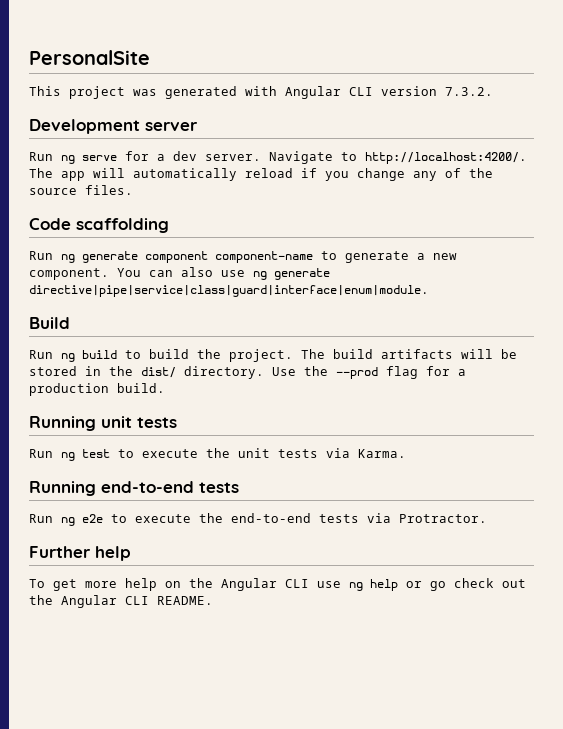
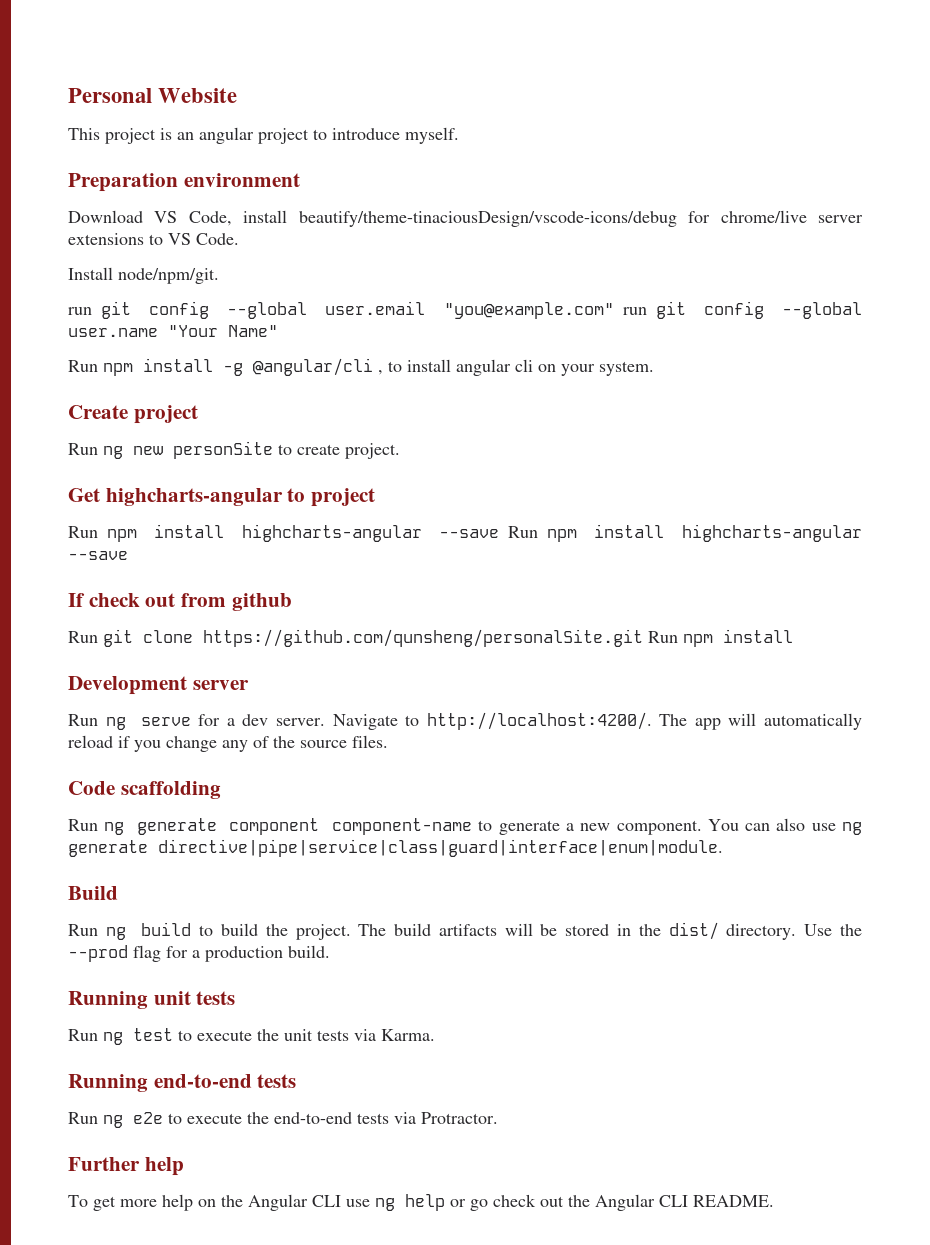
- PersonalSite
+ Personal Website
- This project was generated with Angular CLI version 7.3.2.
+ This project is an angular project to introduce myself.
+ Preparation environment
+ Download VS Code, install beautify/theme-tinaciousDesign/vscode-icons/debug for chrome/live server extensions to VS Code.
+ Install node/npm/git.
+ run git config --global user.email "you@example.com" run git config --global user.name "Your Name"
+ Run npm install -g @angular/cli , to install angular cli on your system.
+ Create project
+ Run ng new personSite to create project.
+ Get highcharts-angular to project
+ Run npm install highcharts-angular --save Run npm install highcharts-angular --save
+ If check out from github
+ Run git clone https://github.com/qunsheng/personalSite.git Run npm install

